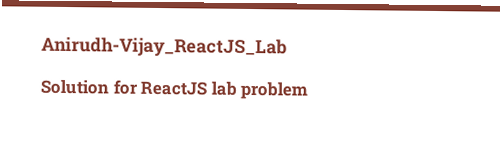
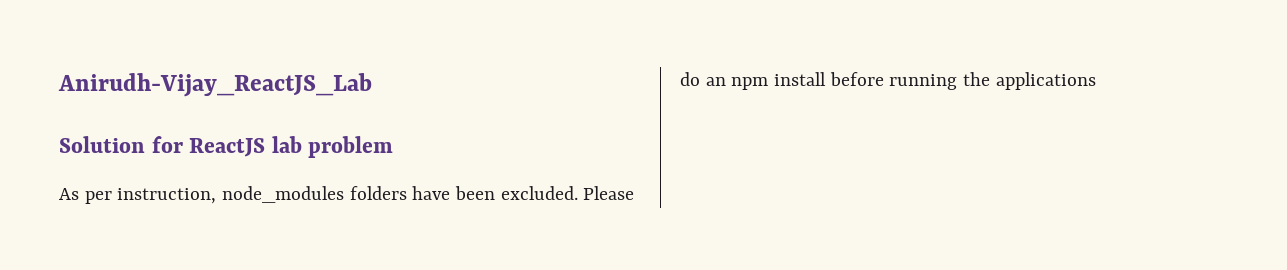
+ As per instruction, node_modules folders have been excluded. Please do an npm install before running the applications

